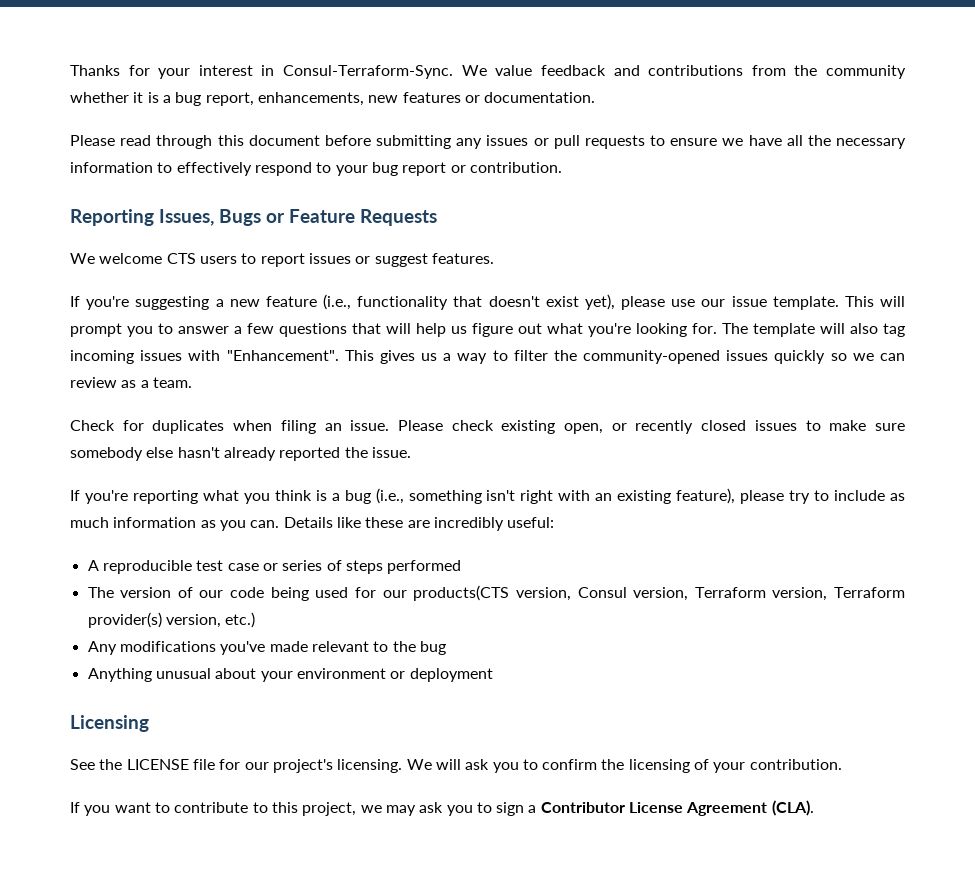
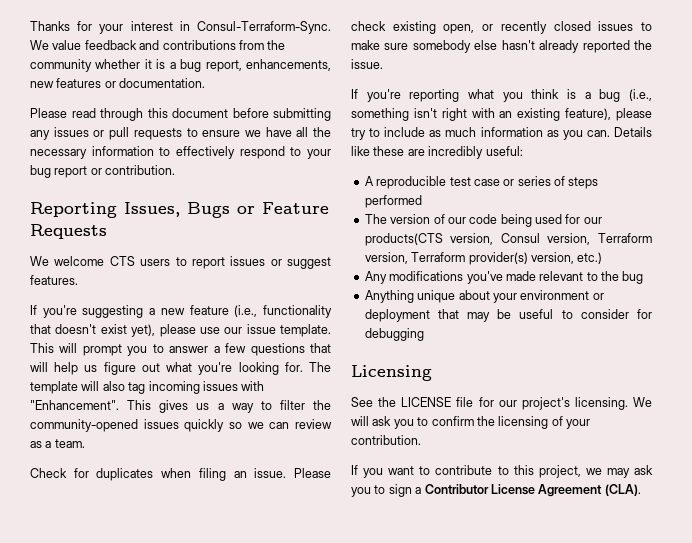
- Anything unusual about your environment or deployment
+ Anything unique about your environment or deployment that may be useful to consider for debugging

